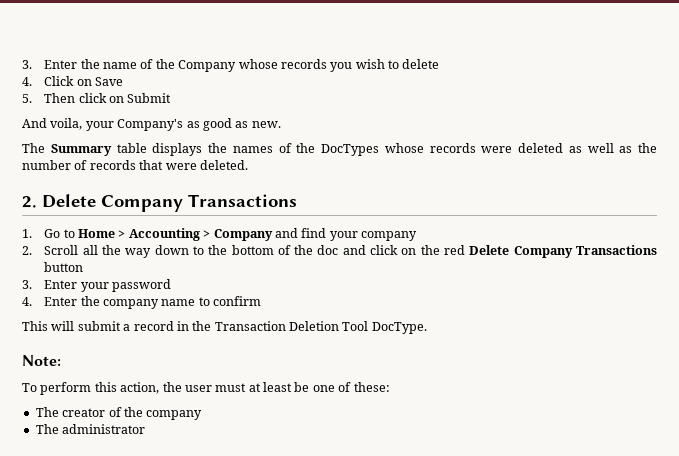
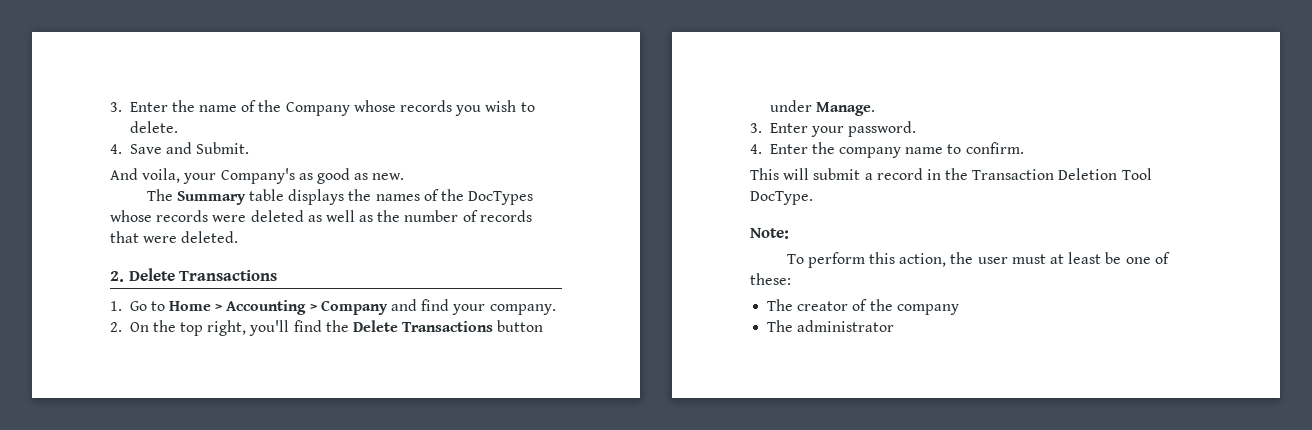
- 3. Enter the name of the Company whose records you wish to delete
- 4. Click on Save
- 5. Then click on Submit
+ 3. Enter the name of the Company whose records you wish to delete.
+ 4. Save and Submit.
- 2. Delete Company Transactions
+ 2. Delete Transactions
- 1. Go to Home > Accounting > Company and find your company
- 2. Scroll all the way down to the bottom of the doc and click on the red Delete Company Transactions button
+ 1. Go to Home > Accounting > Company and find your company.
+ 2. On the top right, you'll find the Delete Transactions button under Manage.
- 3. Enter your password
+ 3. Enter your password.
- 4. Enter the company name to confirm
+ 4. Enter the company name to confirm.

